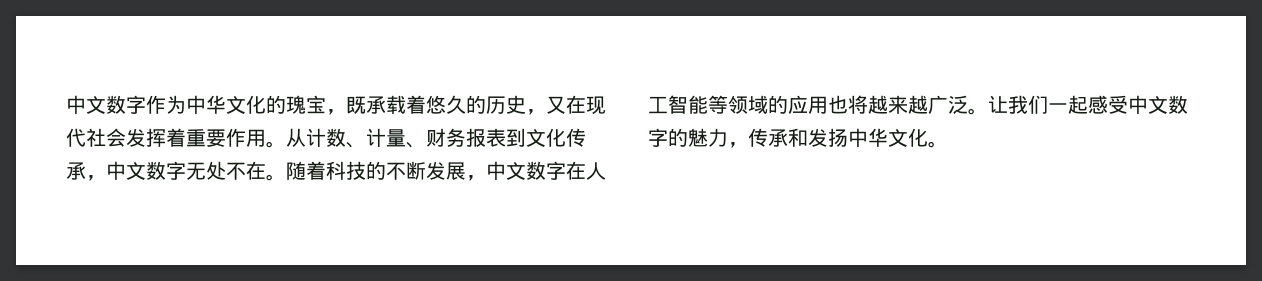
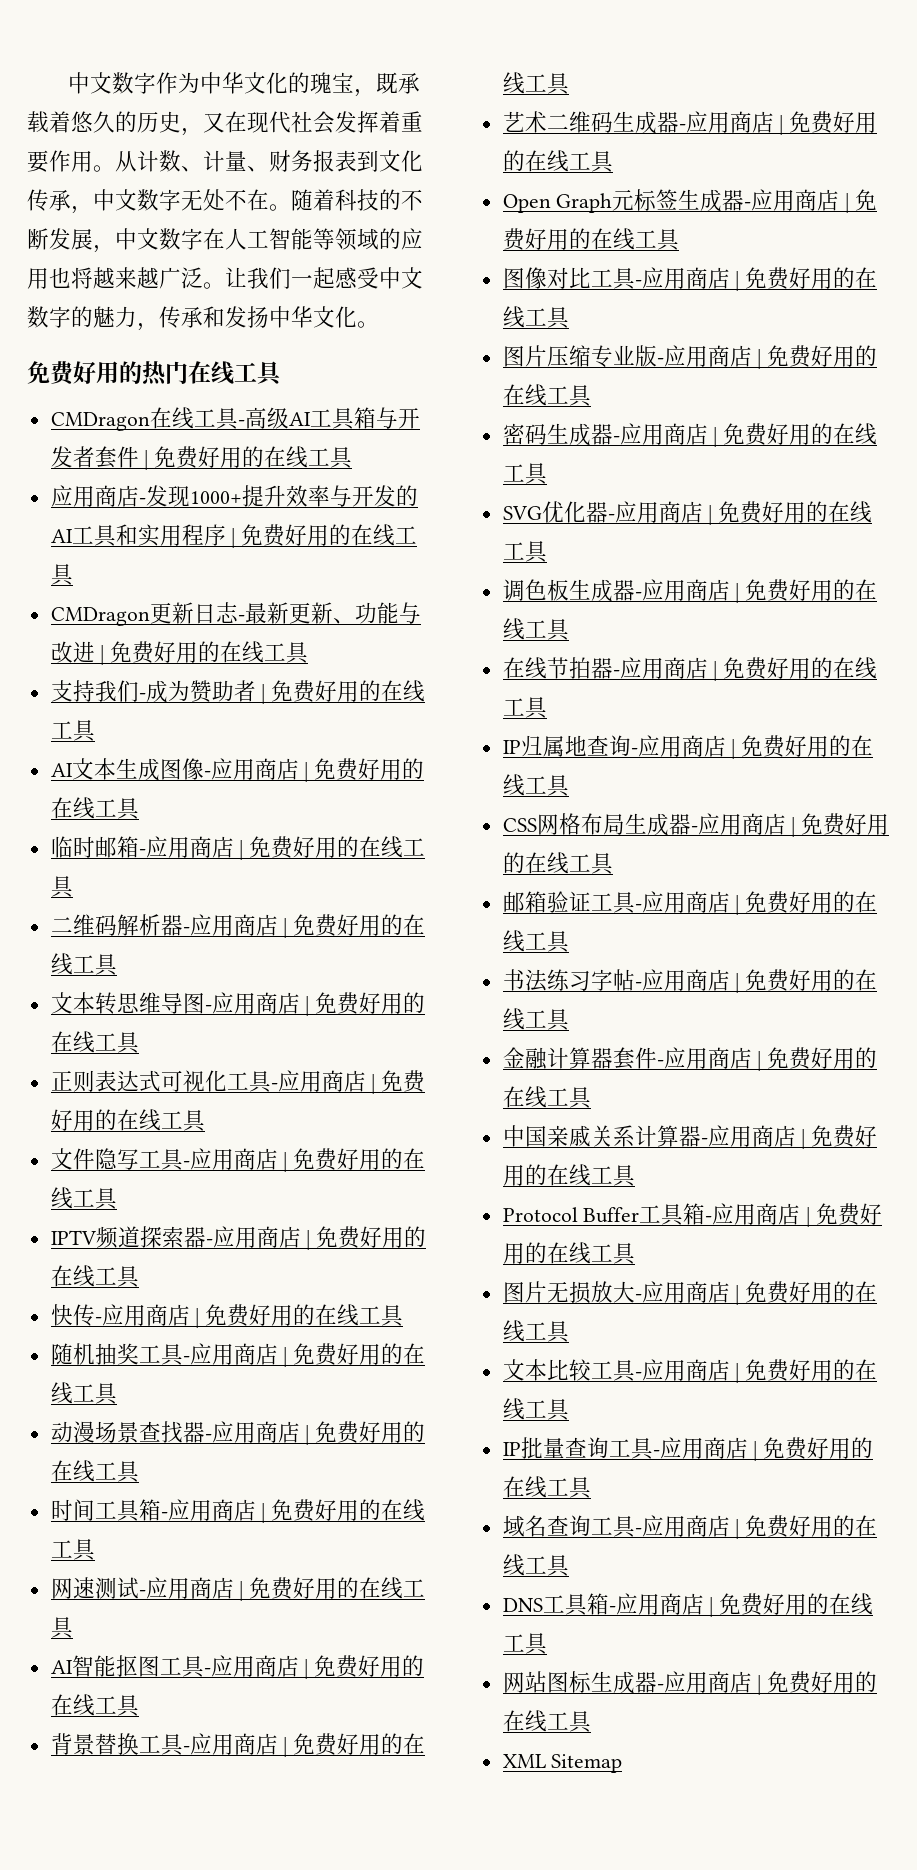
+ 免费好用的热门在线工具
+ CMDragon在线工具-高级AI工具箱与开发者套件 | 免费好用的在线工具
+ 应用商店-发现1000+提升效率与开发的AI工具和实用程序 | 免费好用的在线工具
+ CMDragon更新日志-最新更新、功能与改进 | 免费好用的在线工具
+ 支持我们-成为赞助者 | 免费好用的在线工具
+ AI文本生成图像-应用商店 | 免费好用的在线工具
+ 临时邮箱-应用商店 | 免费好用的在线工具
+ 二维码解析器-应用商店 | 免费好用的在线工具
+ 文本转思维导图-应用商店 | 免费好用的在线工具
+ 正则表达式可视化工具-应用商店 | 免费好用的在线工具
+ 文件隐写工具-应用商店 | 免费好用的在线工具
+ IPTV频道探索器-应用商店 | 免费好用的在线工具
+ 快传-应用商店 | 免费好用的在线工具
+ 随机抽奖工具-应用商店 | 免费好用的在线工具
+ 动漫场景查找器-应用商店 | 免费好用的在线工具
+ 时间工具箱-应用商店 | 免费好用的在线工具
+ 网速测试-应用商店 | 免费好用的在线工具
+ AI智能抠图工具-应用商店 | 免费好用的在线工具
+ 背景替换工具-应用商店 | 免费好用的在线工具
+ 艺术二维码生成器-应用商店 | 免费好用的在线工具
+ Open Graph元标签生成器-应用商店 | 免费好用的在线工具
+ 图像对比工具-应用商店 | 免费好用的在线工具
+ 图片压缩专业版-应用商店 | 免费好用的在线工具
+ 密码生成器-应用商店 | 免费好用的在线工具
+ SVG优化器-应用商店 | 免费好用的在线工具
+ 调色板生成器-应用商店 | 免费好用的在线工具
+ 在线节拍器-应用商店 | 免费好用的在线工具
+ IP归属地查询-应用商店 | 免费好用的在线工具
+ CSS网格布局生成器-应用商店 | 免费好用的在线工具
+ 邮箱验证工具-应用商店 | 免费好用的在线工具
+ 书法练习字帖-应用商店 | 免费好用的在线工具
+ 金融计算器套件-应用商店 | 免费好用的在线工具
+ 中国亲戚关系计算器-应用商店 | 免费好用的在线工具
+ Protocol Buffer工具箱-应用商店 | 免费好用的在线工具
+ 图片无损放大-应用商店 | 免费好用的在线工具
+ 文本比较工具-应用商店 | 免费好用的在线工具
+ IP批量查询工具-应用商店 | 免费好用的在线工具
+ 域名查询工具-应用商店 | 免费好用的在线工具
+ DNS工具箱-应用商店 | 免费好用的在线工具
+ 网站图标生成器-应用商店 | 免费好用的在线工具
+ XML Sitemap

